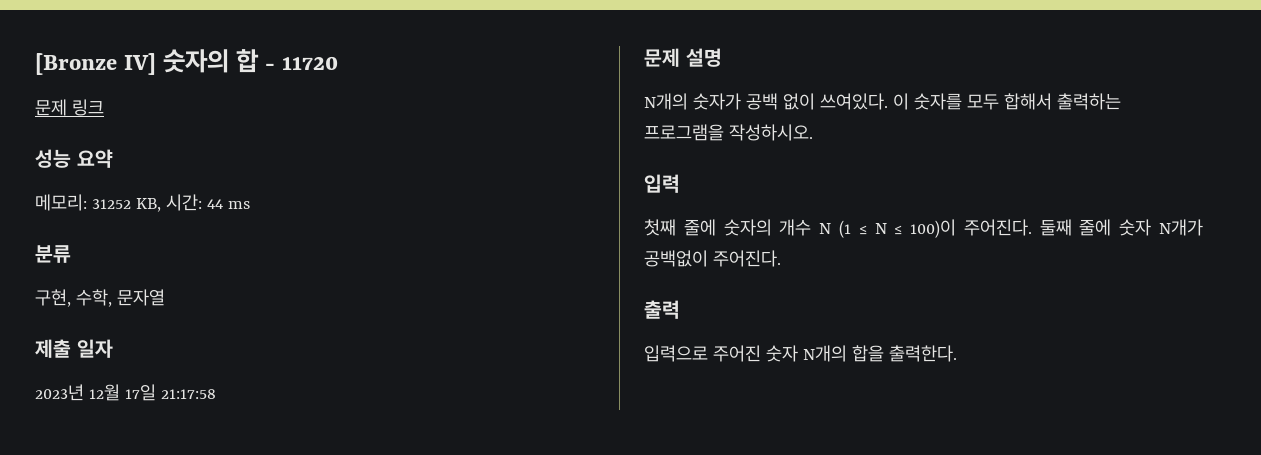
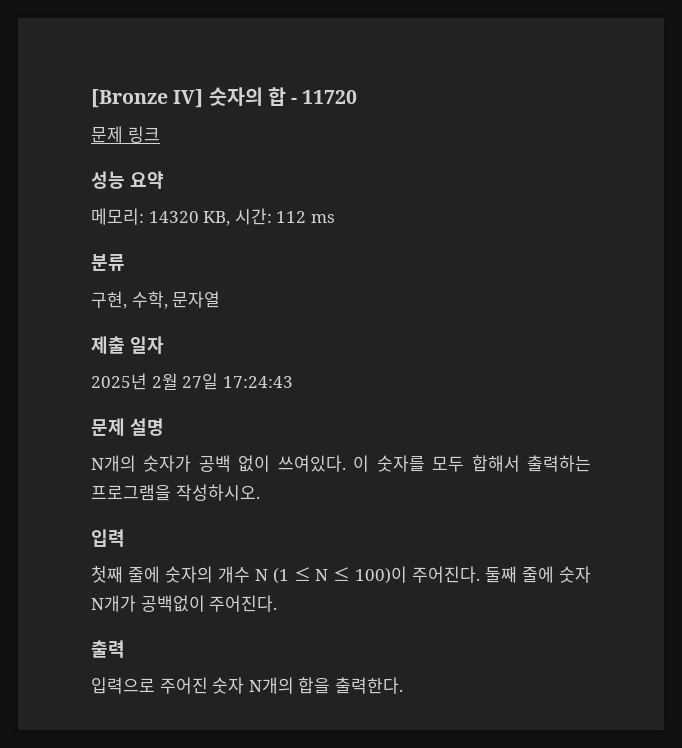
- 메모리: 31252 KB, 시간: 44 ms
+ 메모리: 14320 KB, 시간: 112 ms
- 2023년 12월 17일 21:17:58
+ 2025년 2월 27일 17:24:43

